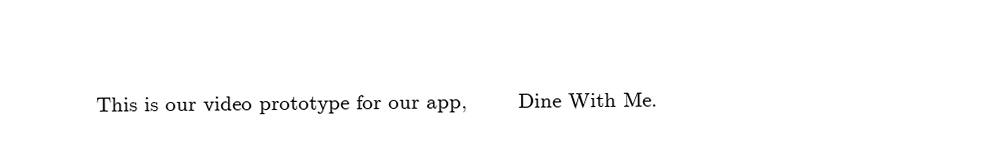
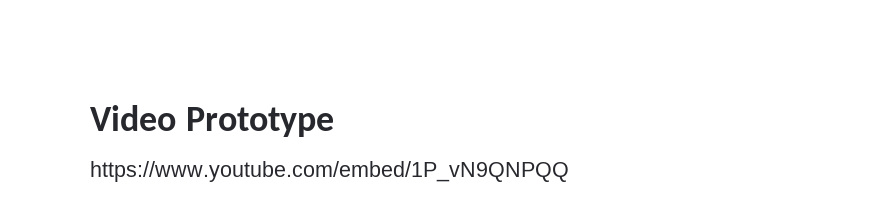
- This is our video prototype for our app, Dine With Me.
+ Video Prototype
+ https://www.youtube.com/embed/1P_vN9QNPQQ

